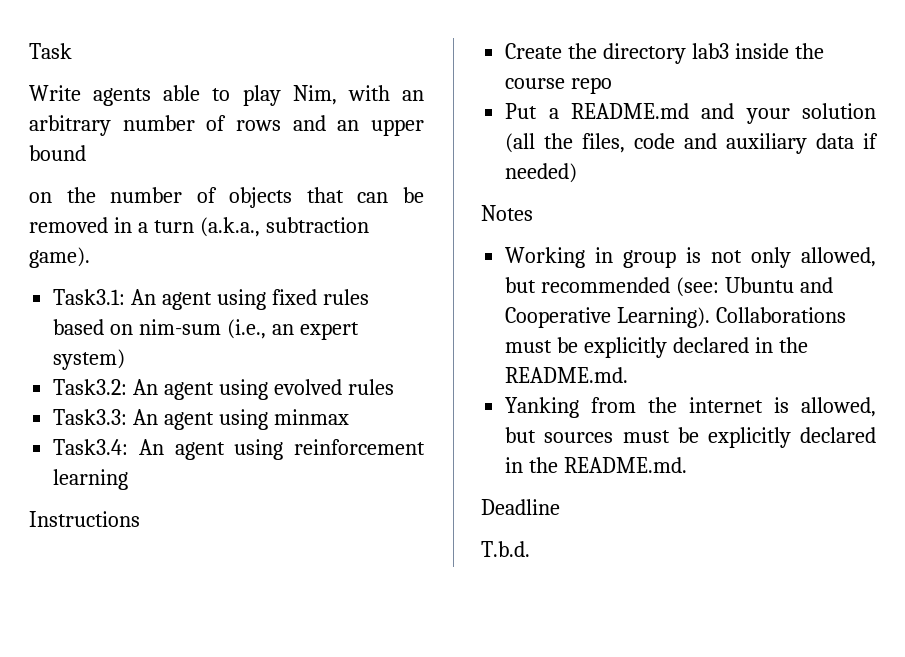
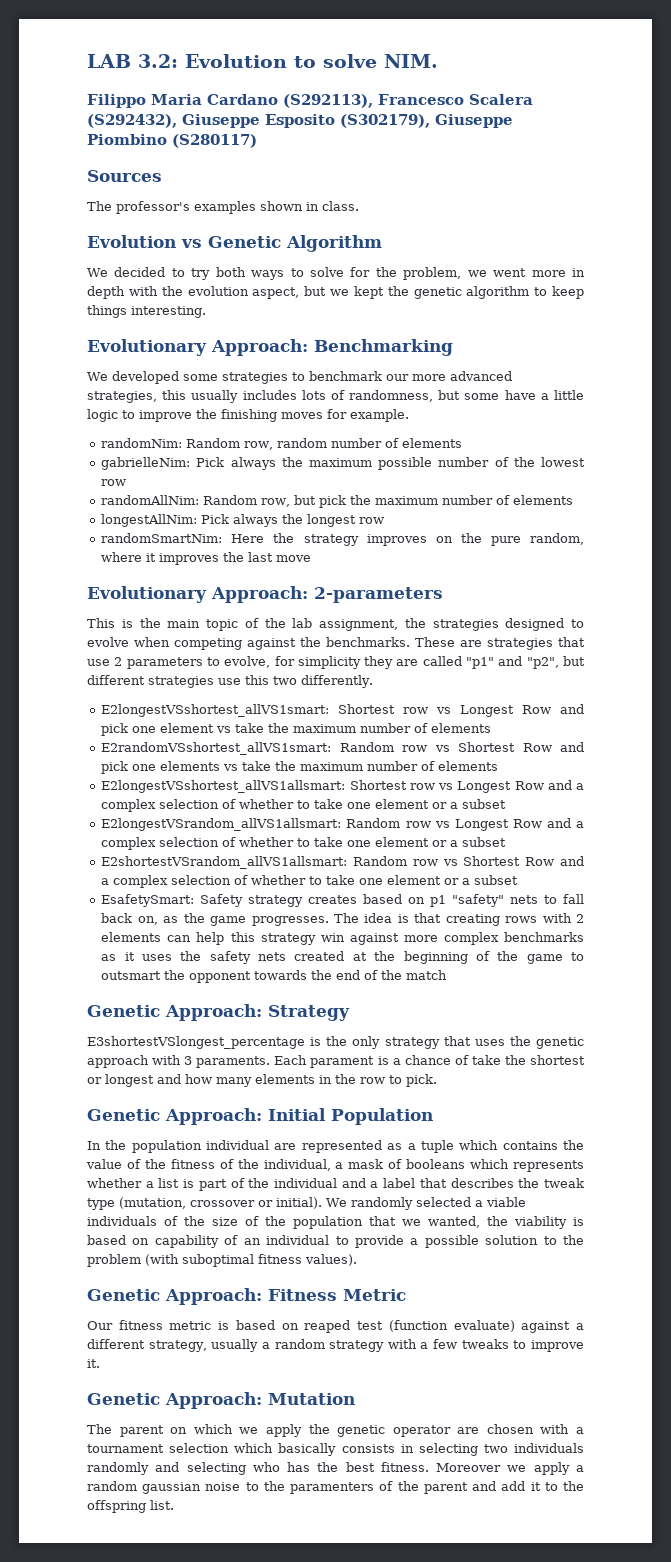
- Task
- Write agents able to play Nim, with an arbitrary number of rows and an upper bound
- on the number of objects that can be removed in a turn (a.k.a., subtraction game).
- Task3.1: An agent using fixed rules based on nim-sum (i.e., an expert system)
- Task3.2: An agent using evolved rules
- Task3.3: An agent using minmax
- Task3.4: An agent using reinforcement learning
- Instructions
- Create the directory lab3 inside the course repo
- Put a README.md and your solution (all the files, code and auxiliary data if needed)
- Notes
- Working in group is not only allowed, but recommended (see: Ubuntu and Cooperative Learning). Collaborations must be explicitly declared in the README.md.
- Yanking from the internet is allowed, but sources must be explicitly declared in the README.md.
- Deadline
- T.b.d.
+ LAB 3.2: Evolution to solve NIM.
+ Filippo Maria Cardano (S292113), Francesco Scalera (S292432), Giuseppe Esposito (S302179), Giuseppe Piombino (S280117)
+ Sources
+ The professor's examples shown in class.
+ Evolution vs Genetic Algorithm
+ We decided to try both ways to solve for the problem, we went more in depth with the evolution aspect, but we kept the genetic algorithm to keep things interesting.
+ Evolutionary Approach: Benchmarking
+ We developed some strategies to benchmark our more advanced strategies, this usually includes lots of randomness, but some have a little logic to improve the finishing moves for example.
+ randomNim: Random row, random number of elements
+ gabrielleNim: Pick always the maximum possible number of the lowest row
+ randomAllNim: Random row, but pick the maximum number of elements
+ longestAllNim: Pick always the longest row
+ randomSmartNim: Here the strategy improves on the pure random, where it improves the last move
+ Evolutionary Approach: 2-parameters
+ This is the main topic of the lab assignment, the strategies designed to evolve when competing against the benchmarks. These are strategies that use 2 parameters to evolve, for simplicity they are called "p1" and "p2", but different strategies use this two differently.
+ E2longestVSshortest_allVS1smart: Shortest row vs Longest Row and pick one element vs take the maximum number of elements
+ E2randomVSshortest_allVS1smart: Random row vs Shortest Row and pick one elements vs take the maximum number of elements
+ E2longestVSshortest_allVS1allsmart: Shortest row vs Longest Row and a complex selection of whether to take one element or a subset
+ E2longestVSrandom_allVS1allsmart: Random row vs Longest Row and a complex selection of whether to take one element or a subset
+ E2shortestVSrandom_allVS1allsmart: Random row vs Shortest Row and a complex selection of whether to take one element or a subset
+ EsafetySmart: Safety strategy creates based on p1 "safety" nets to fall back on, as the game progresses. The idea is that creating rows with 2 elements can help this strategy win against more complex benchmarks as it uses the safety nets created at the beginning of the game to outsmart the opponent towards the end of the match
+ Genetic Approach: Strategy
+ E3shortestVSlongest_percentage is the only strategy that uses the genetic approach with 3 paraments. Each parament is a chance of take the shortest or longest and how many elements in the row to pick.
+ Genetic Approach: Initial Population
+ In the population individual are represented as a tuple which contains the value of the fitness of the individual, a mask of booleans which represents whether a list is part of the individual and a label that describes the tweak type (mutation, crossover or initial). We randomly selected a viable individuals of the size of the population that we wanted, the viability is based on capability of an individual to provide a possible solution to the problem (with suboptimal fitness values).
+ Genetic Approach: Fitness Metric
+ Our fitness metric is based on reaped test (function evaluate) against a different strategy, usually a random strategy with a few tweaks to improve it.
+ Genetic Approach: Mutation
+ The parent on which we apply the genetic operator are chosen with a tournament selection which basically consists in selecting two individuals randomly and selecting who has the best fitness. Moreover we apply a random gaussian noise to the paramenters of the parent and add it to the offspring list.

